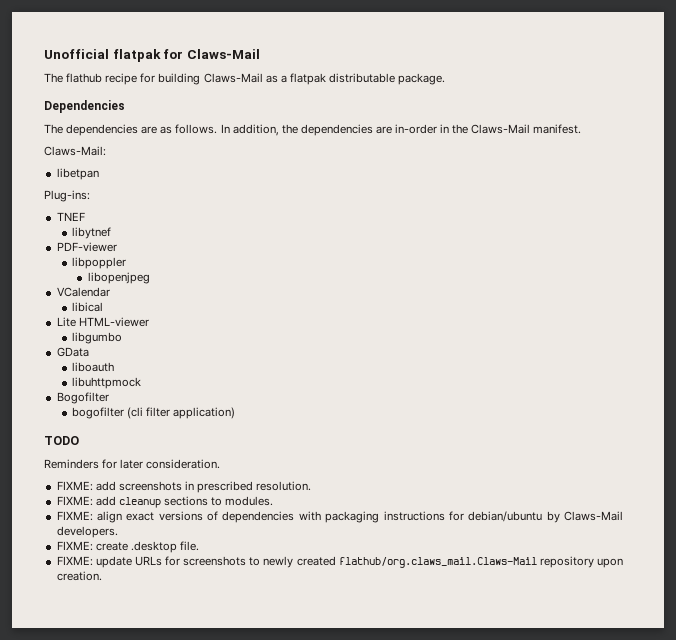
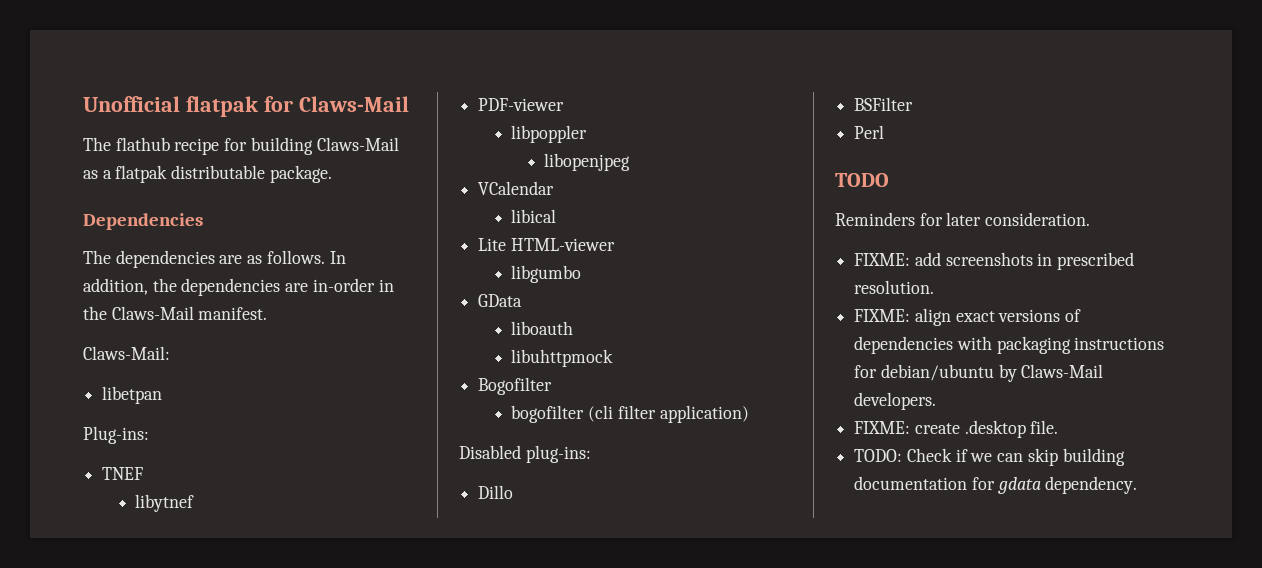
+ Disabled plug-ins:
+ Dillo
+ BSFilter
+ Perl
- FIXME: add cleanup sections to modules.
- FIXME: update URLs for screenshots to newly created flathub/org.claws_mail.Claws-Mail repository upon creation.
+ TODO: Check if we can skip building documentation for gdata dependency.

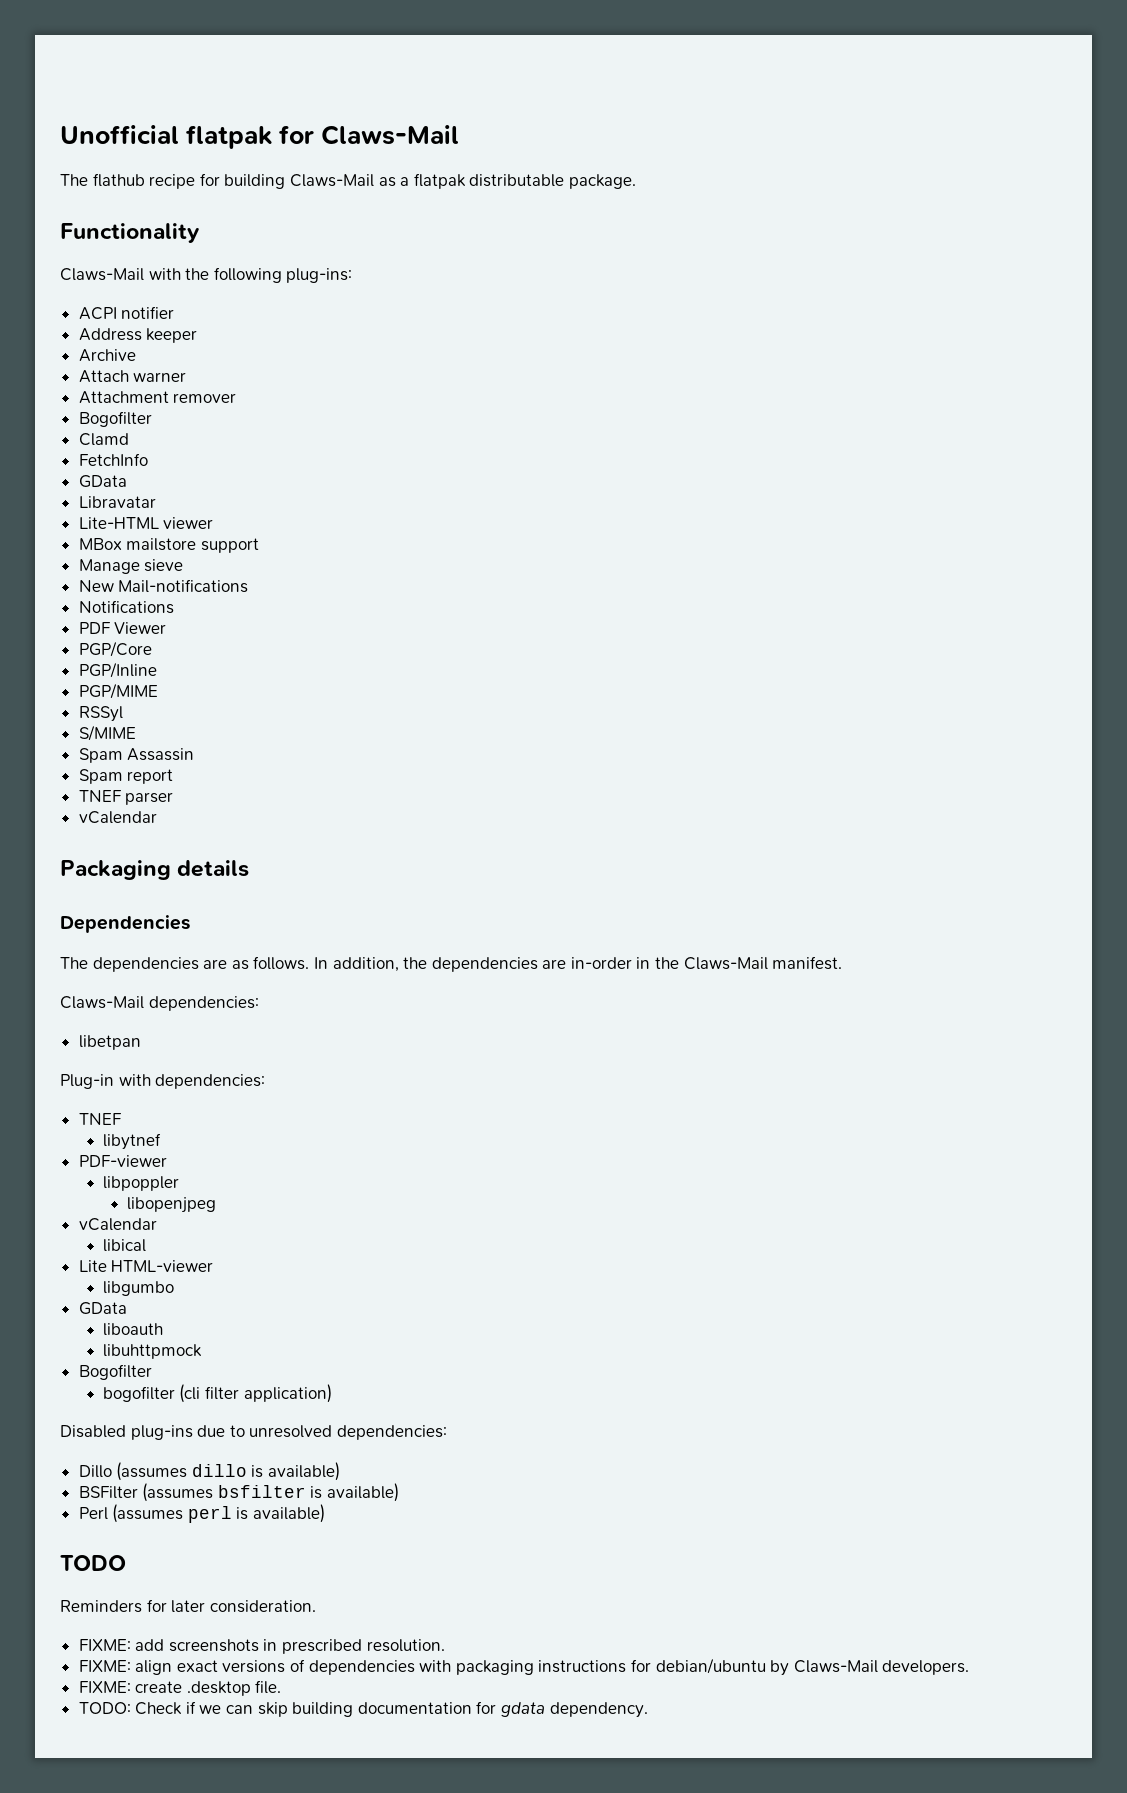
+ Functionality
+ Claws-Mail with the following plug-ins:
+ ACPI notifier
+ Address keeper
+ Archive
+ Attach warner
+ Attachment remover
+ Bogofilter
+ Clamd
+ FetchInfo
+ GData
+ Libravatar
+ Lite-HTML viewer
+ MBox mailstore support
+ Manage sieve
+ New Mail-notifications
+ Notifications
+ PDF Viewer
+ PGP/Core
+ PGP/Inline
+ PGP/MIME
+ RSSyl
+ S/MIME
+ Spam Assassin
+ Spam report
+ TNEF parser
+ vCalendar
+ Packaging details
- Claws-Mail:
+ Claws-Mail dependencies:
- Plug-ins:
+ Plug-in with dependencies:
  libopenjpeg
- VCalendar
+ vCalendar
- Disabled plug-ins:
- Dillo
- BSFilter
- Perl
+ Disabled plug-ins due to unresolved dependencies:
+ Dillo (assumes dillo is available)
+ BSFilter (assumes bsfilter is available)
+ Perl (assumes perl is available)

